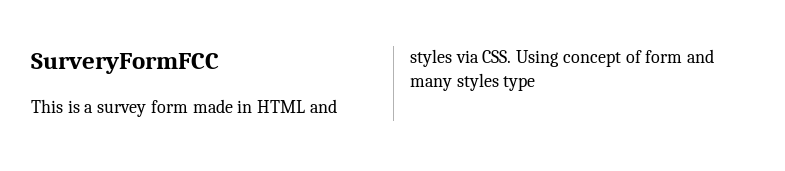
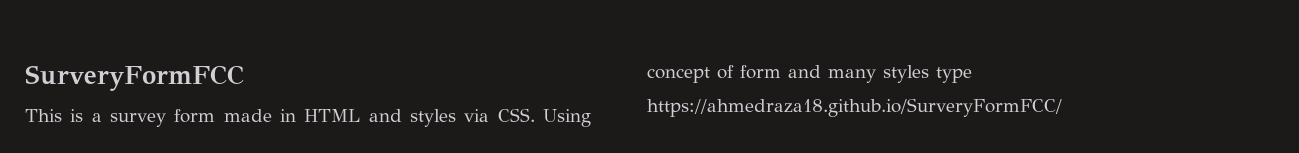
+ https://ahmedraza18.github.io/SurveryFormFCC/

